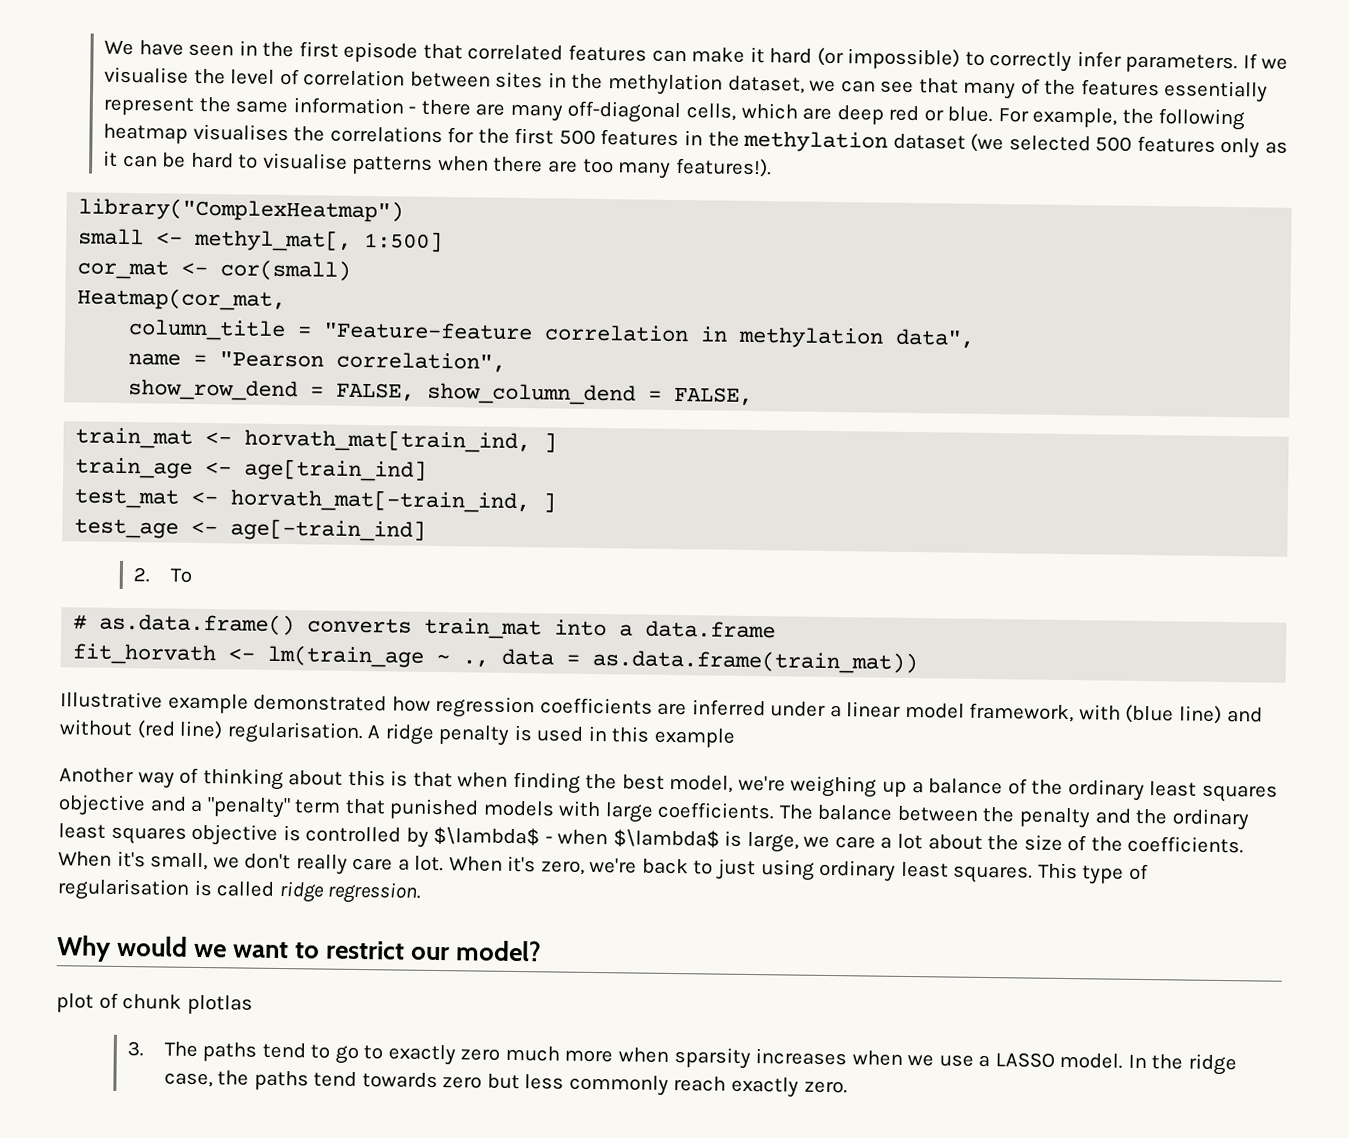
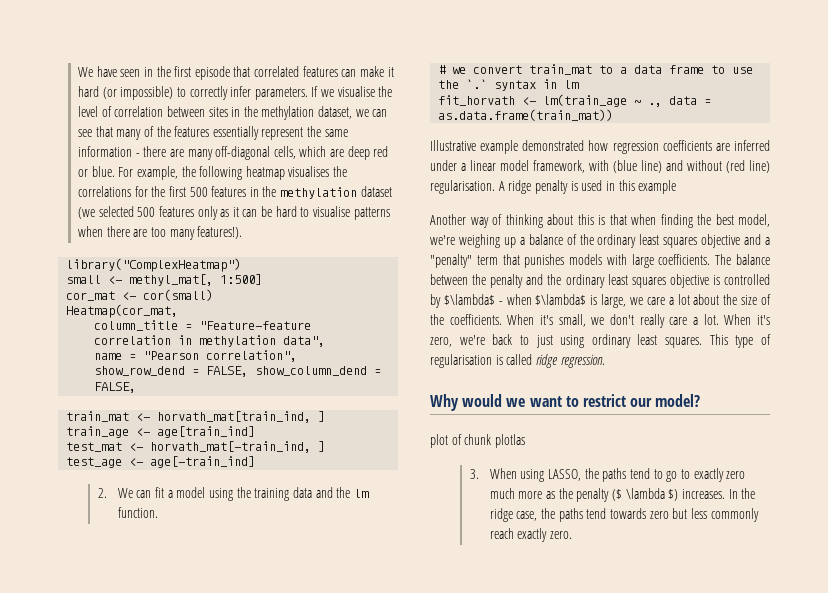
- 2. To
- # as.data.frame() converts train_mat into a data.frame
+ 2. We can fit a model using the training data and the lm function.
+ # we convert train_mat to a data frame to use the `.` syntax in lm
- Another way of thinking about this is that when finding the best model, we're weighing up a balance of the ordinary least squares objective and a "penalty" term that punished models with large coefficients.
+ Another way of thinking about this is that when finding the best model, we're weighing up a balance of the ordinary least squares objective and a "penalty" term that punishes models with large coefficients.
- 3. The paths tend to go to exactly zero much more when sparsity increases when we use a LASSO model.
+ 3. When using LASSO, the paths tend to go to exactly zero much more as the penalty ($ \lambda $) increases.

